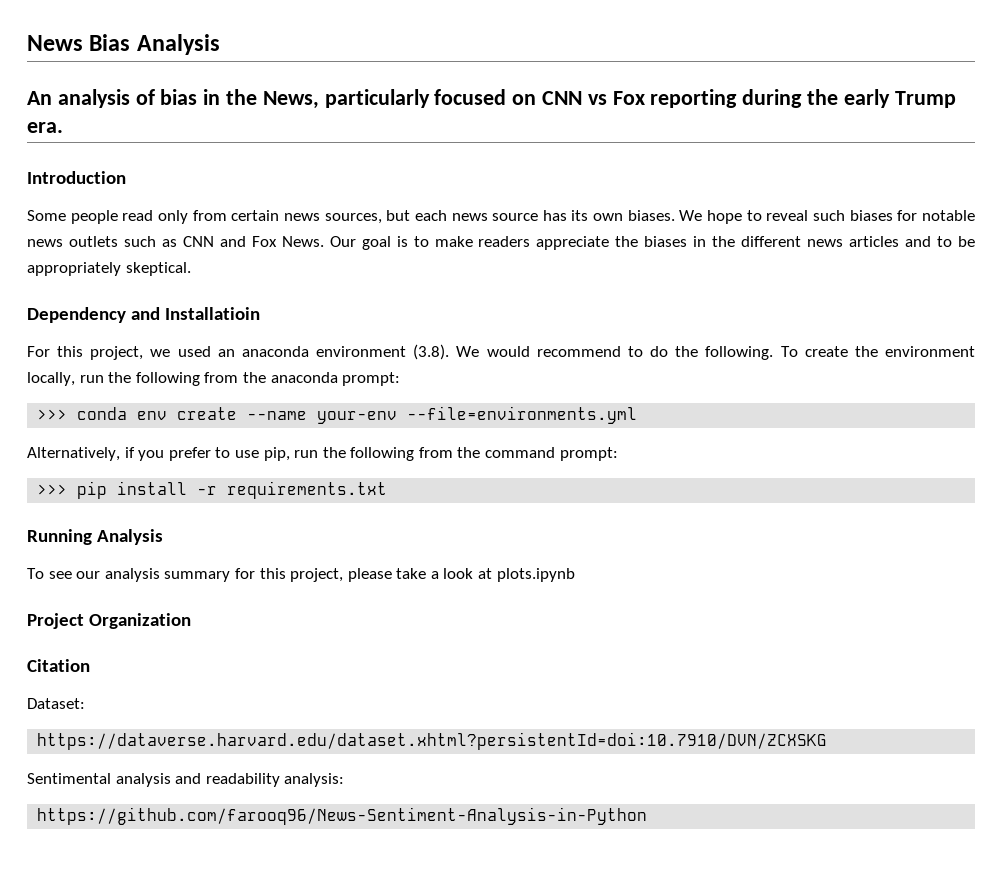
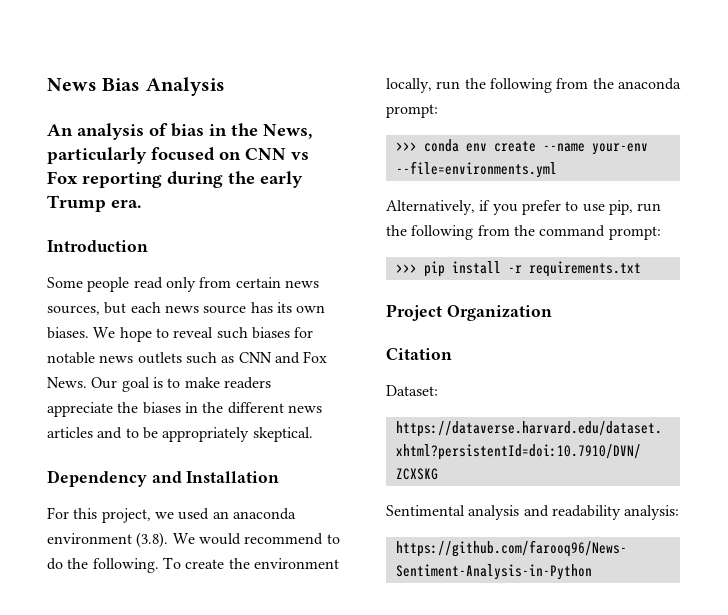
- Dependency and Installatioin
+ Dependency and Installation
- Running Analysis
- To see our analysis summary for this project, please take a look at plots.ipynb

